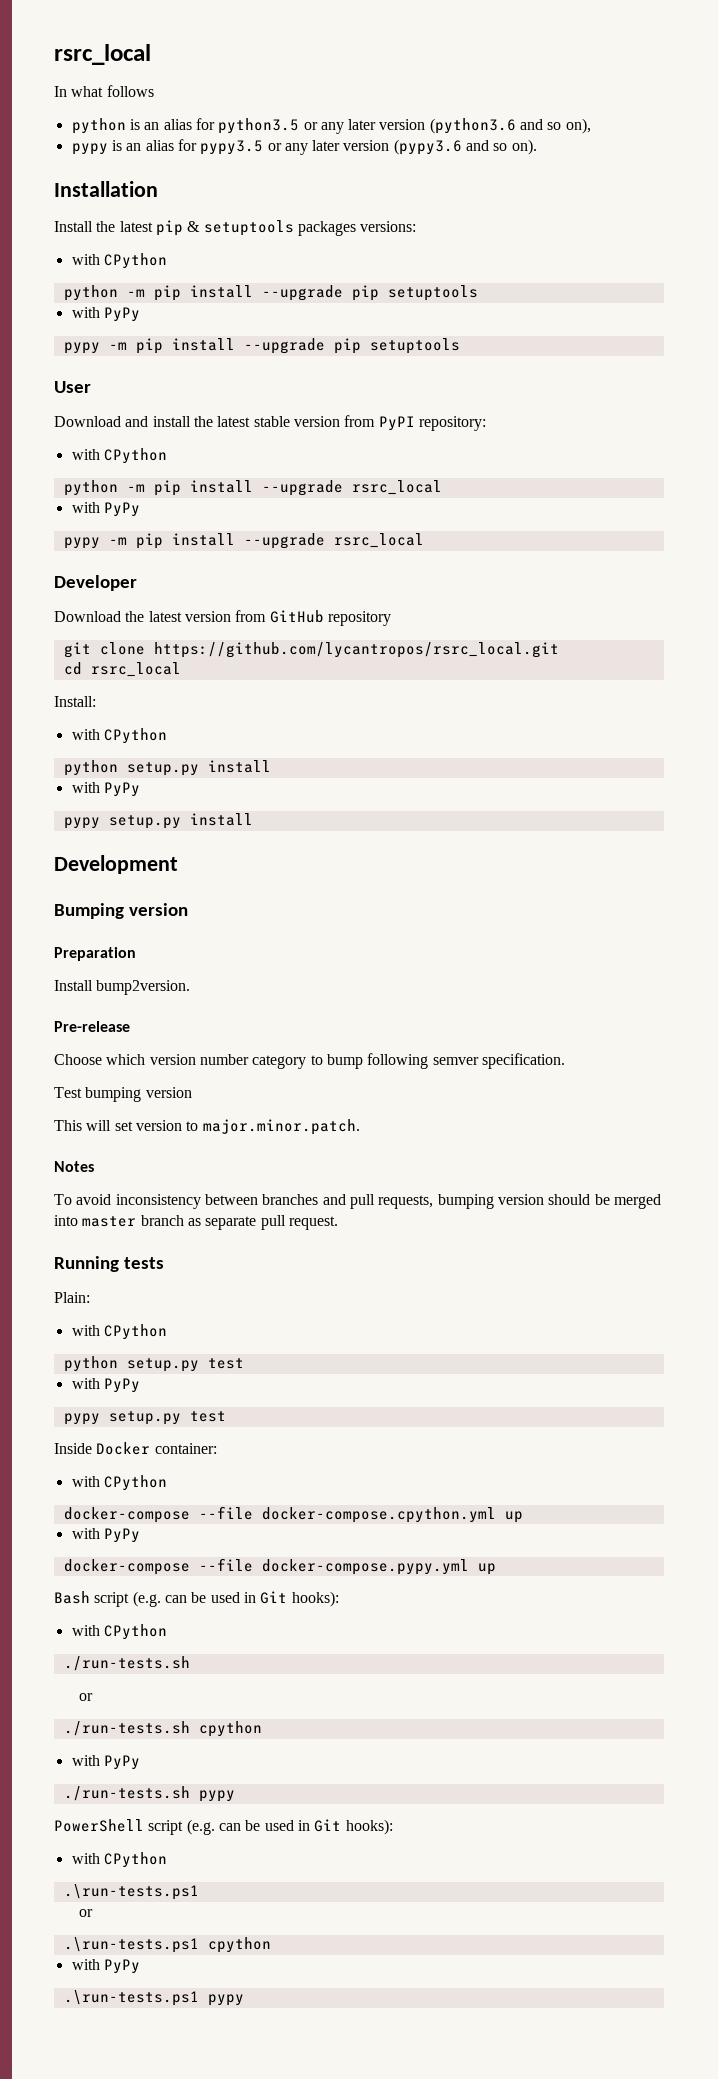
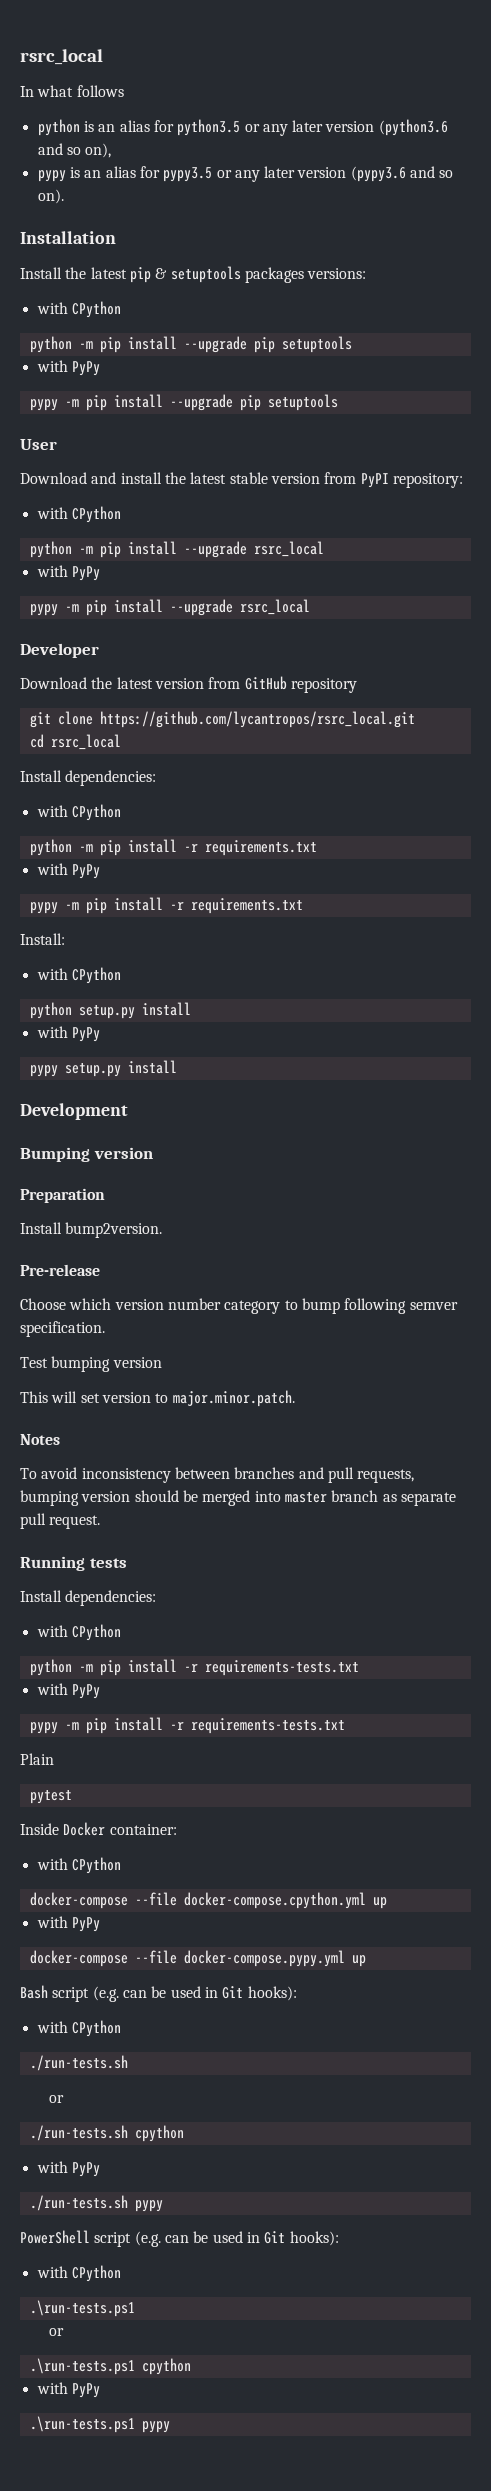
  cd rsrc_local
+ Install dependencies:
+ with CPython
+ python -m pip install -r requirements.txt
+ with PyPy
+ pypy -m pip install -r requirements.txt
  Running tests
- Plain:
+ Install dependencies:
  with CPython
- python setup.py test
+ python -m pip install -r requirements-tests.txt
  with PyPy
- pypy setup.py test
+ pypy -m pip install -r requirements-tests.txt
+ Plain
+ pytest

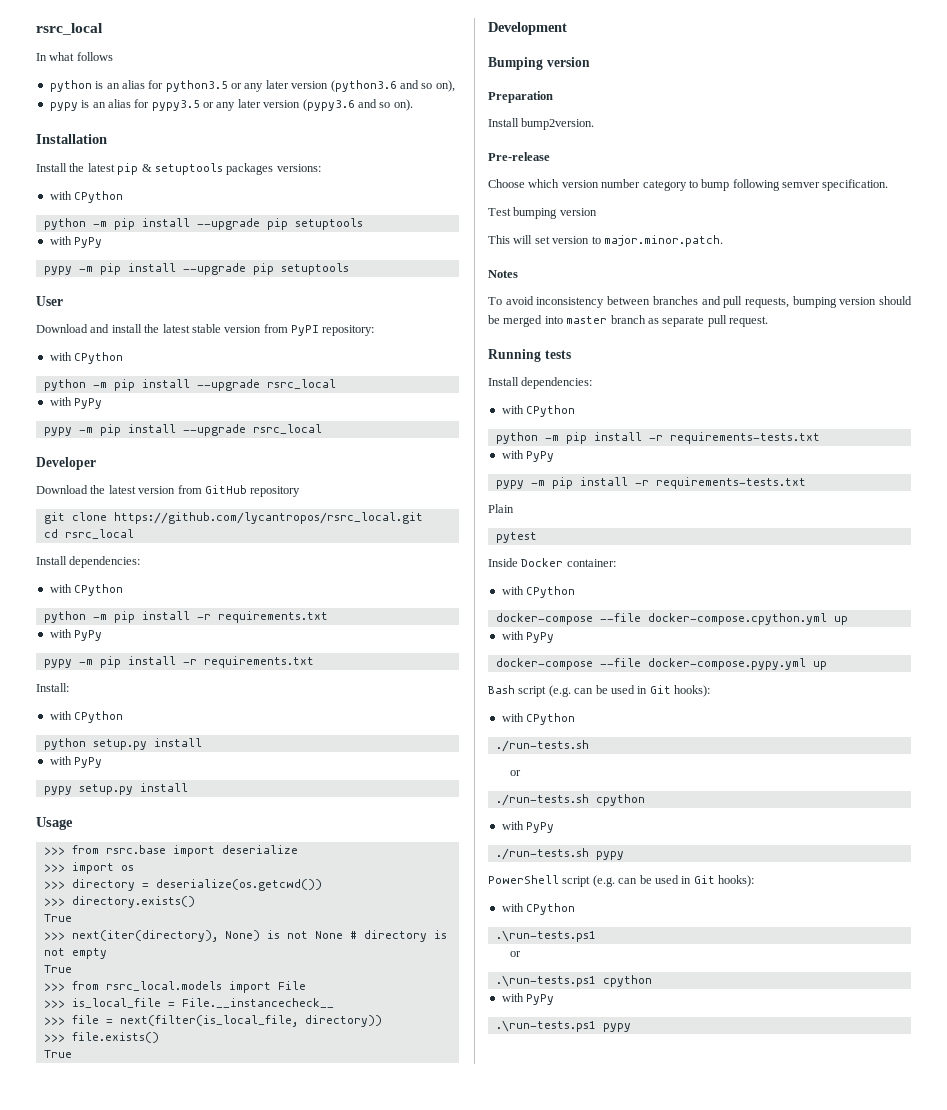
+ Usage
+ >>> from rsrc.base import deserialize
+ >>> import os
+ >>> directory = deserialize(os.getcwd())
+ >>> directory.exists()
+ True
+ >>> next(iter(directory), None) is not None # directory is not empty
+ True
+ >>> from rsrc_local.models import File
+ >>> is_local_file = File.__instancecheck__
+ >>> file = next(filter(is_local_file, directory))
+ >>> file.exists()
+ True

